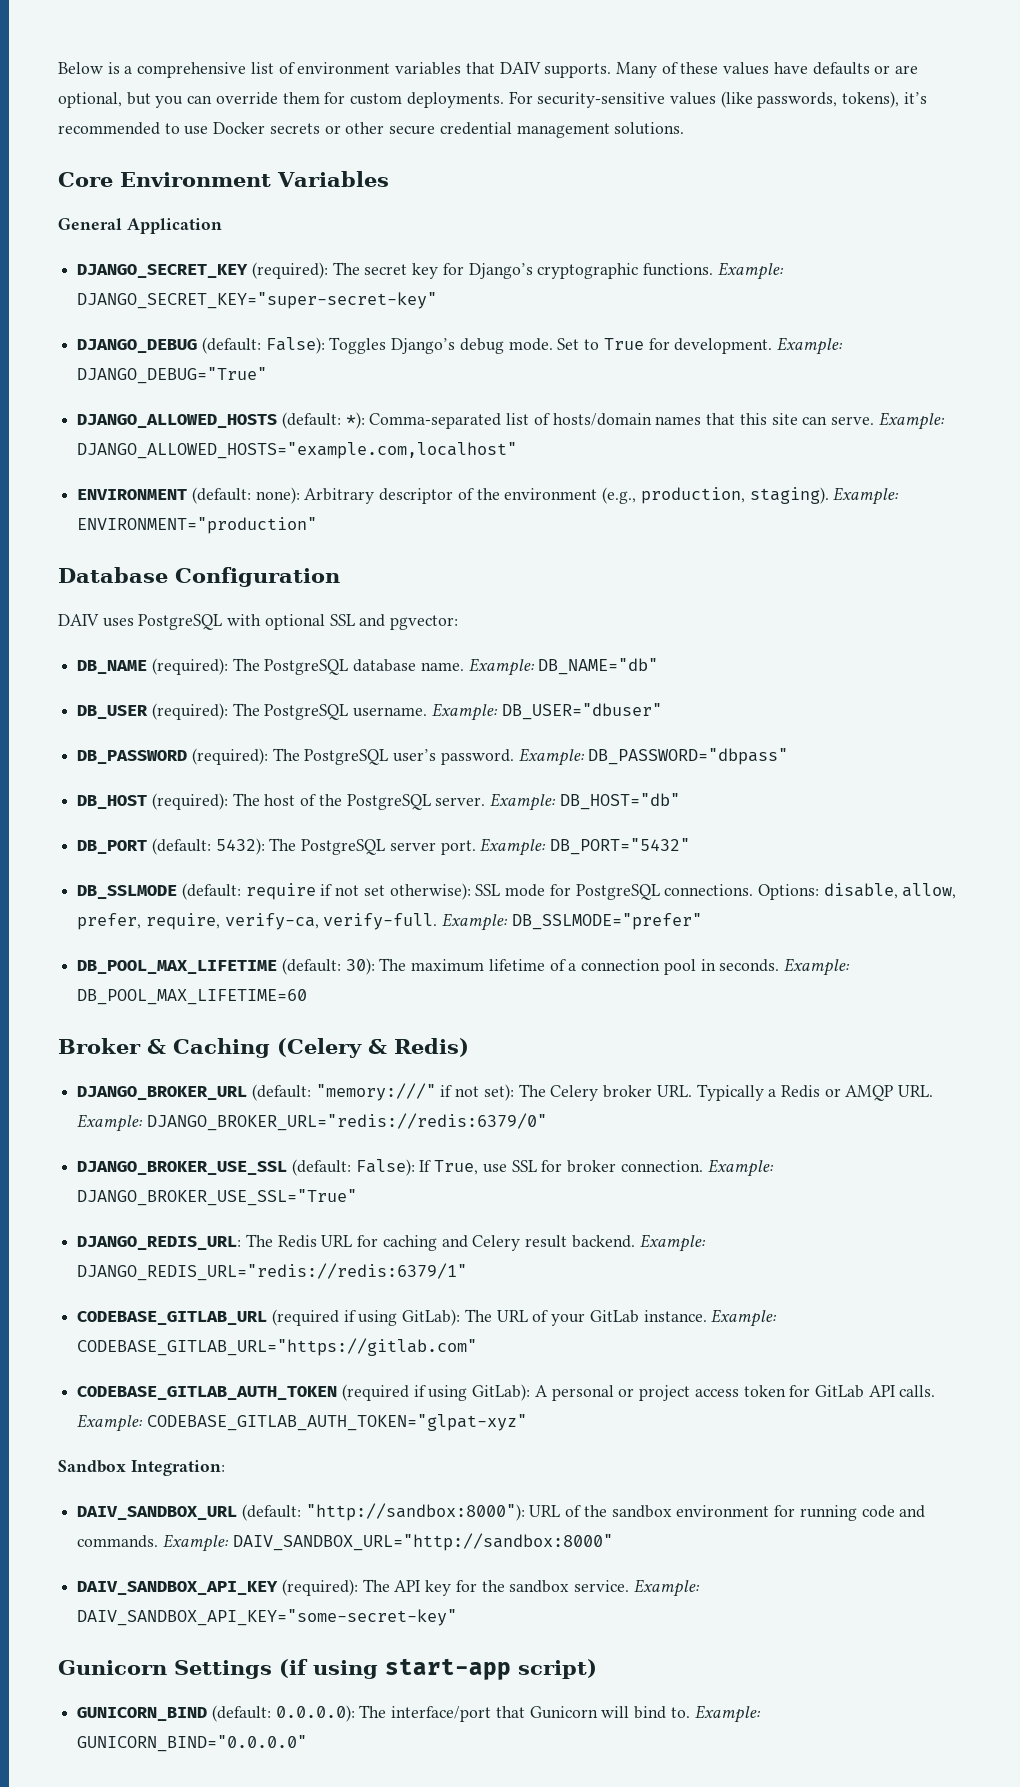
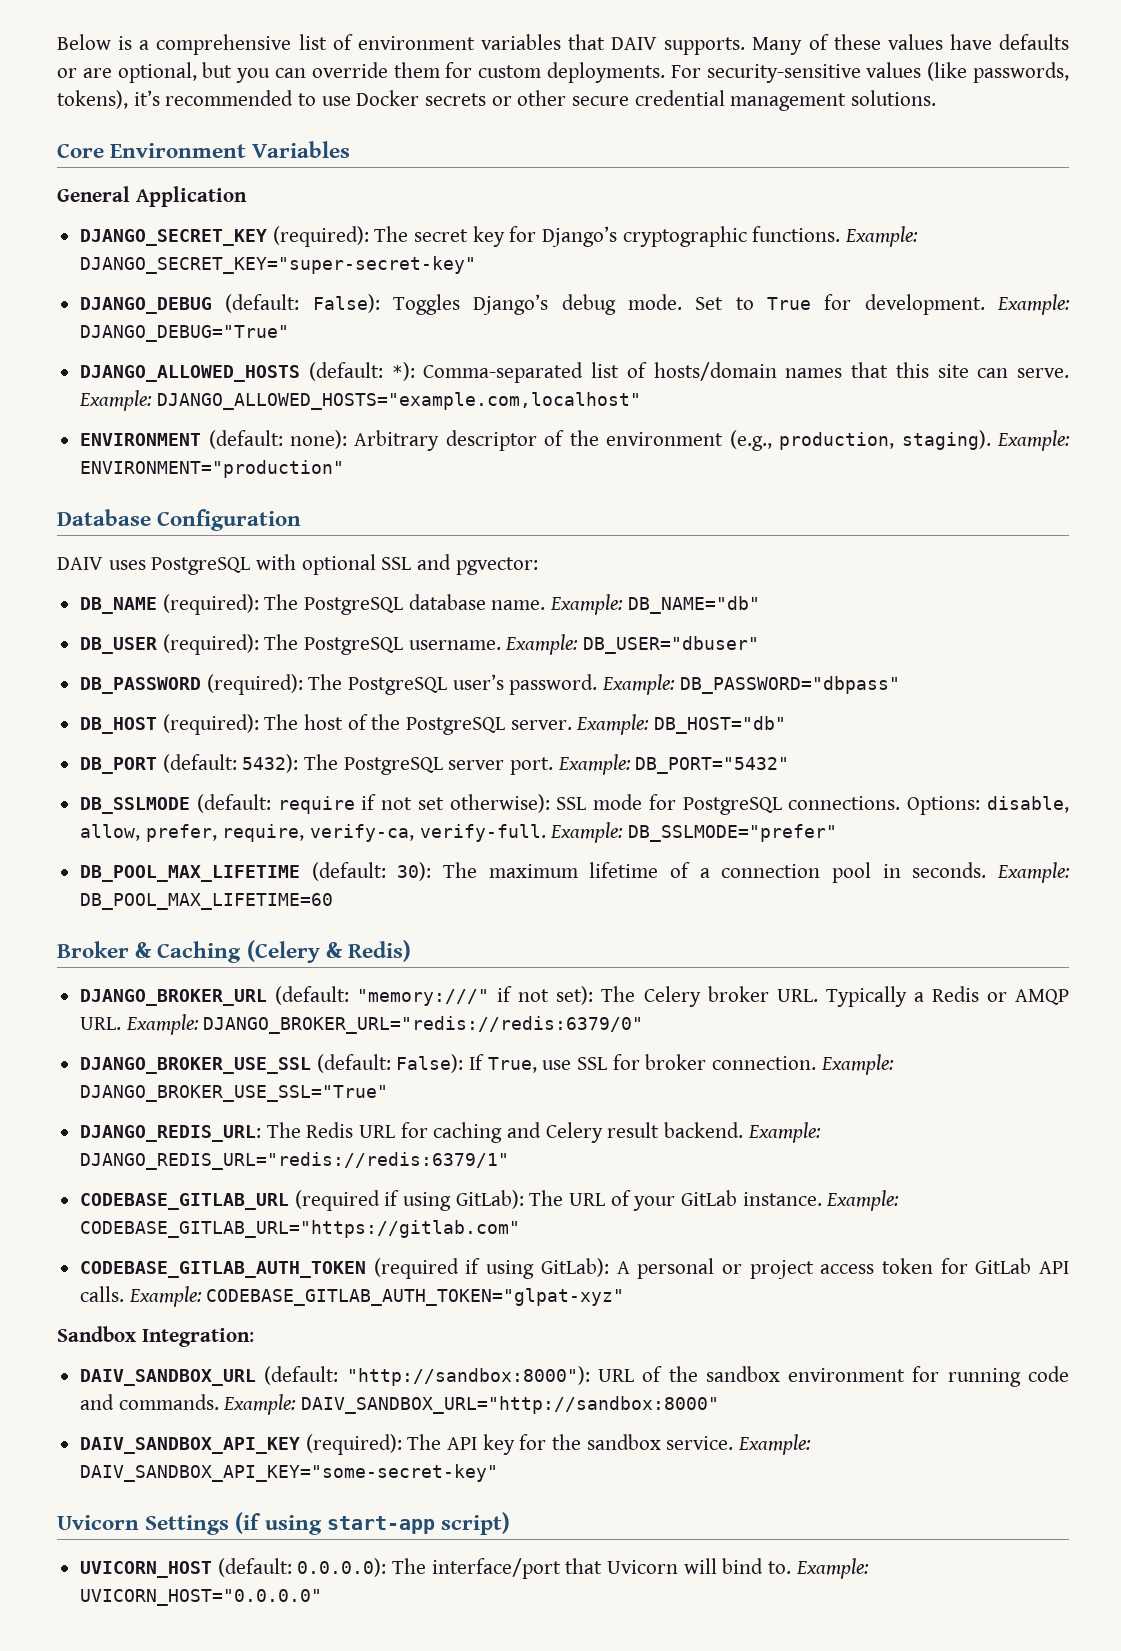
- Gunicorn Settings (if using start-app script)
+ Uvicorn Settings (if using start-app script)
- GUNICORN_BIND (default: 0.0.0.0): The interface/port that Gunicorn will bind to.
+ UVICORN_HOST (default: 0.0.0.0): The interface/port that Uvicorn will bind to.
- Example: GUNICORN_BIND="0.0.0.0"
+ Example: UVICORN_HOST="0.0.0.0"

